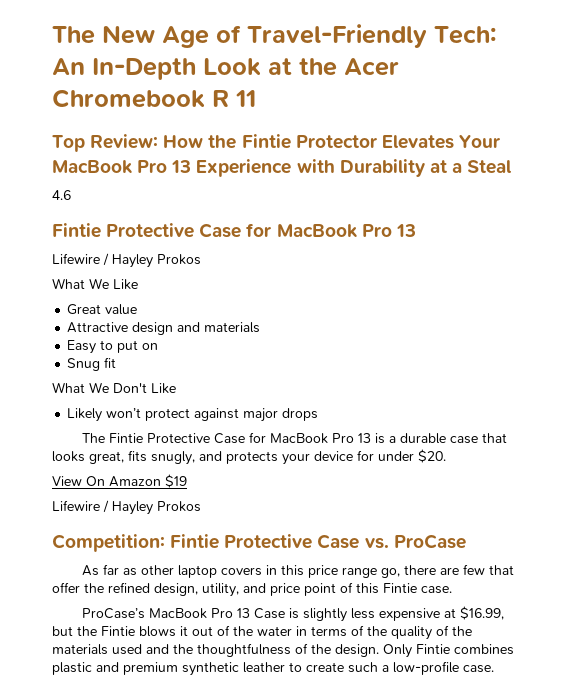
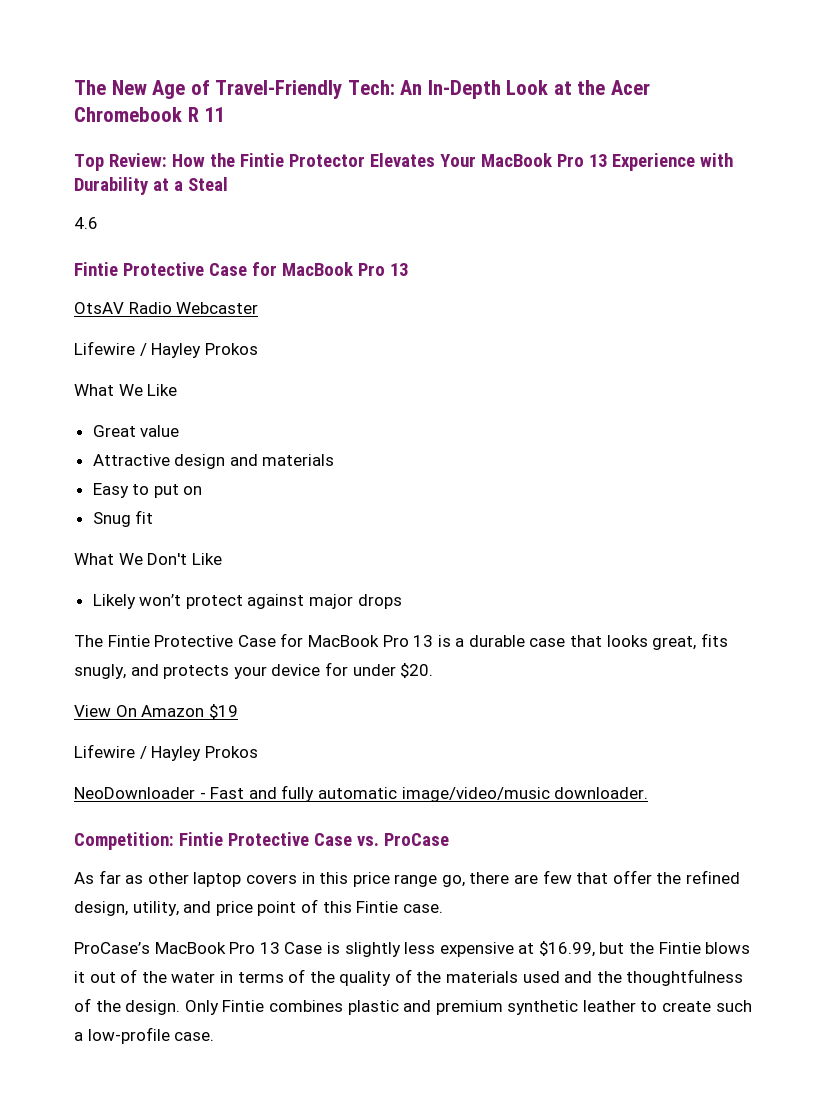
+ OtsAV Radio Webcaster
+ NeoDownloader - Fast and fully automatic image/video/music downloader.

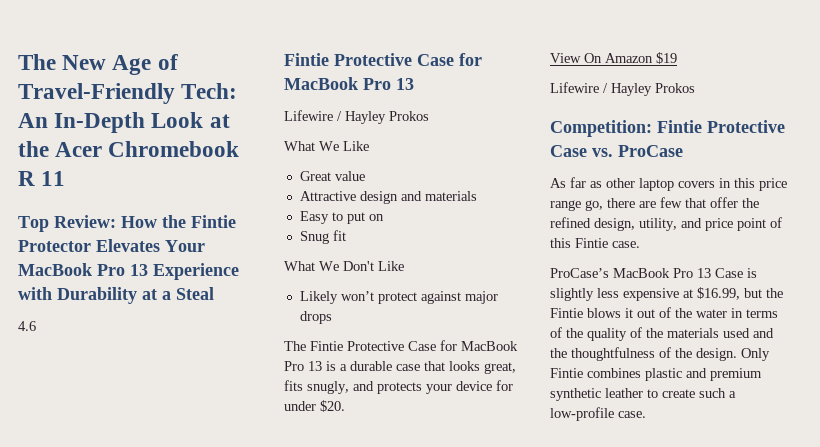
- OtsAV Radio Webcaster
- NeoDownloader - Fast and fully automatic image/video/music downloader.

